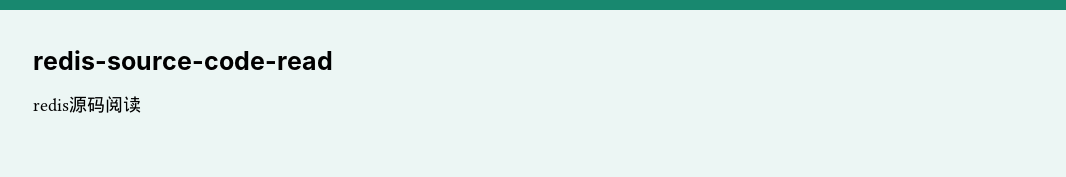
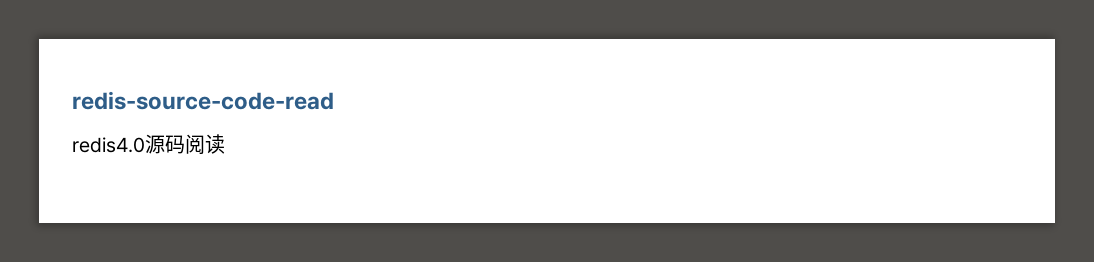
- redis源码阅读
+ redis4.0源码阅读

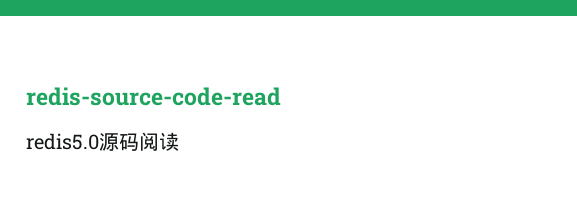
- redis4.0源码阅读
+ redis5.0源码阅读

